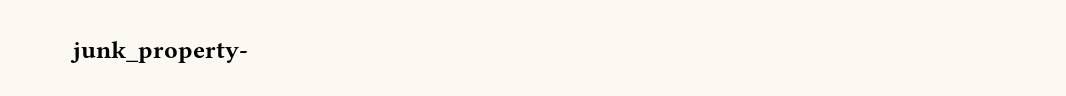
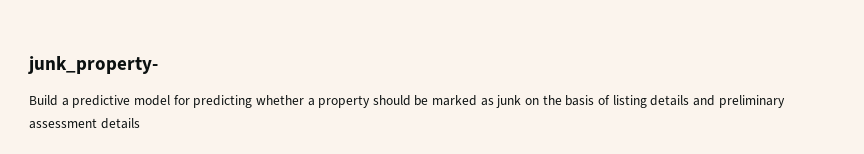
+ Build a predictive model for predicting whether a property should be marked as junk on the basis of listing details and preliminary assessment details

